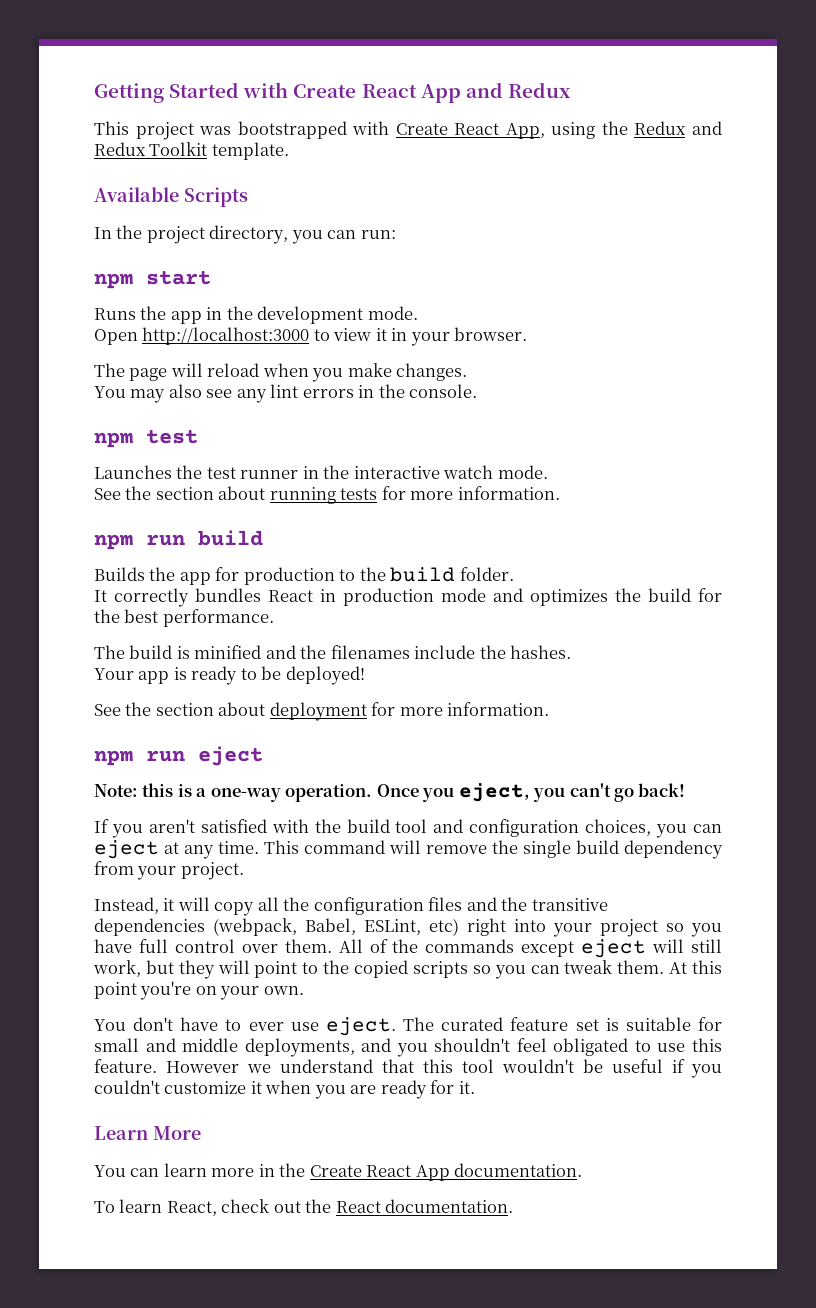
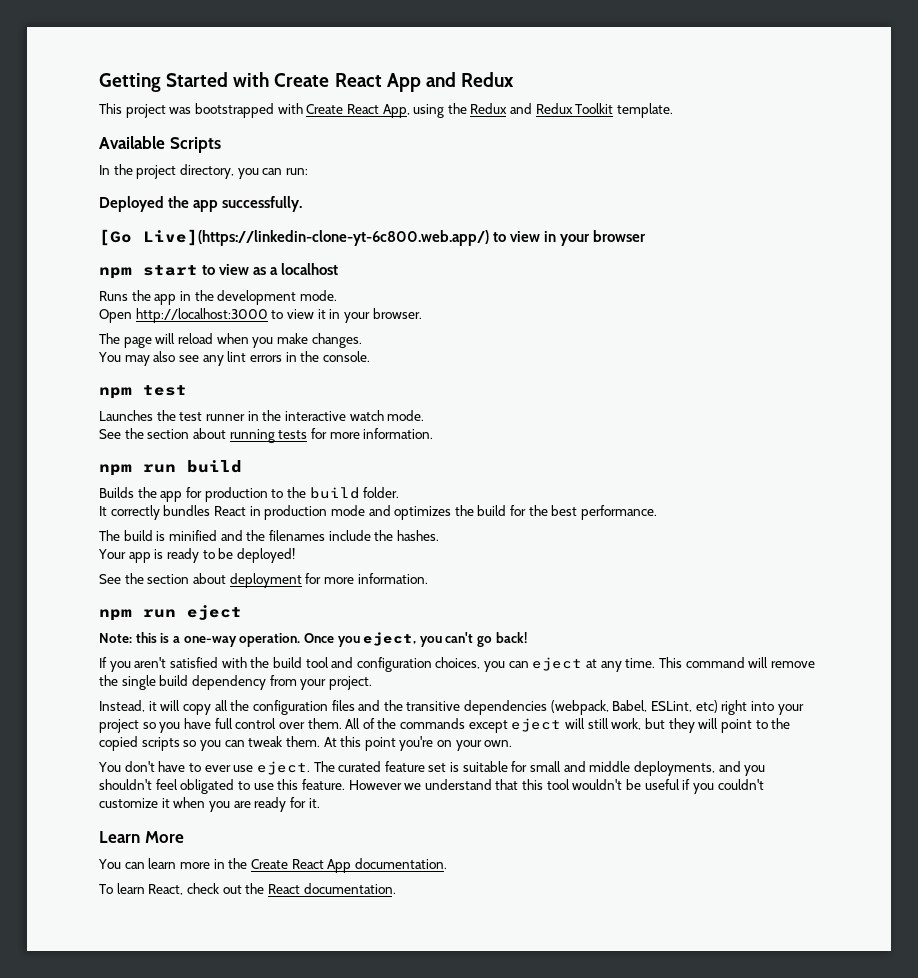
- npm start
+ Deployed the app successfully.
+ [Go Live](https://linkedin-clone-yt-6c800.web.app/) to view in your browser
+ npm start to view as a localhost

